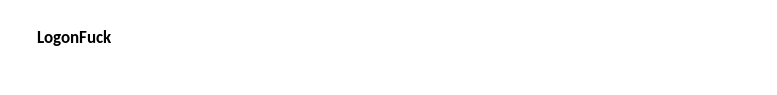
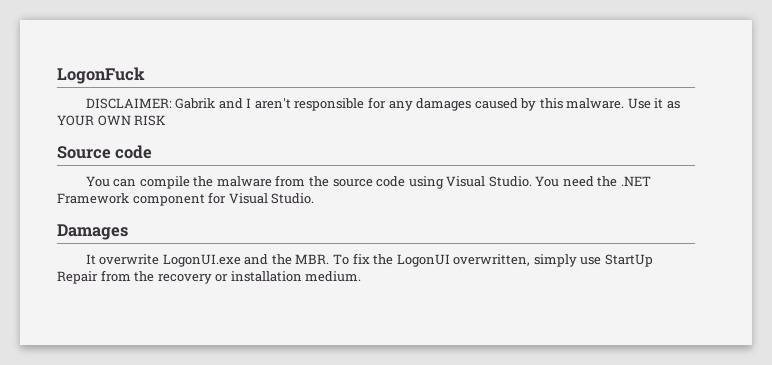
+ DISCLAIMER: Gabrik and I aren't responsible for any damages caused by this malware. Use it as YOUR OWN RISK
+ Source code
+ You can compile the malware from the source code using Visual Studio. You need the .NET Framework component for Visual Studio.
+ Damages
+ It overwrite LogonUI.exe and the MBR. To fix the LogonUI overwritten, simply use StartUp Repair from the recovery or installation medium.

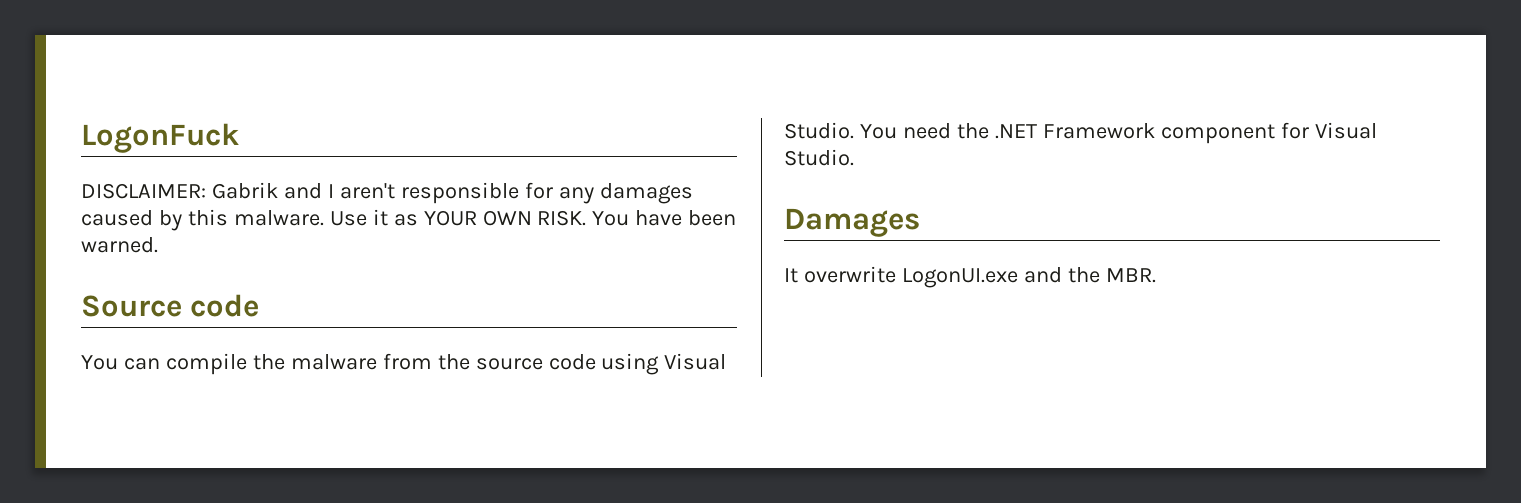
- Use it as YOUR OWN RISK
+ Use it as YOUR OWN RISK. You have been warned.
- It overwrite LogonUI.exe and the MBR. To fix the LogonUI overwritten, simply use StartUp Repair from the recovery or installation medium.
+ It overwrite LogonUI.exe and the MBR.

